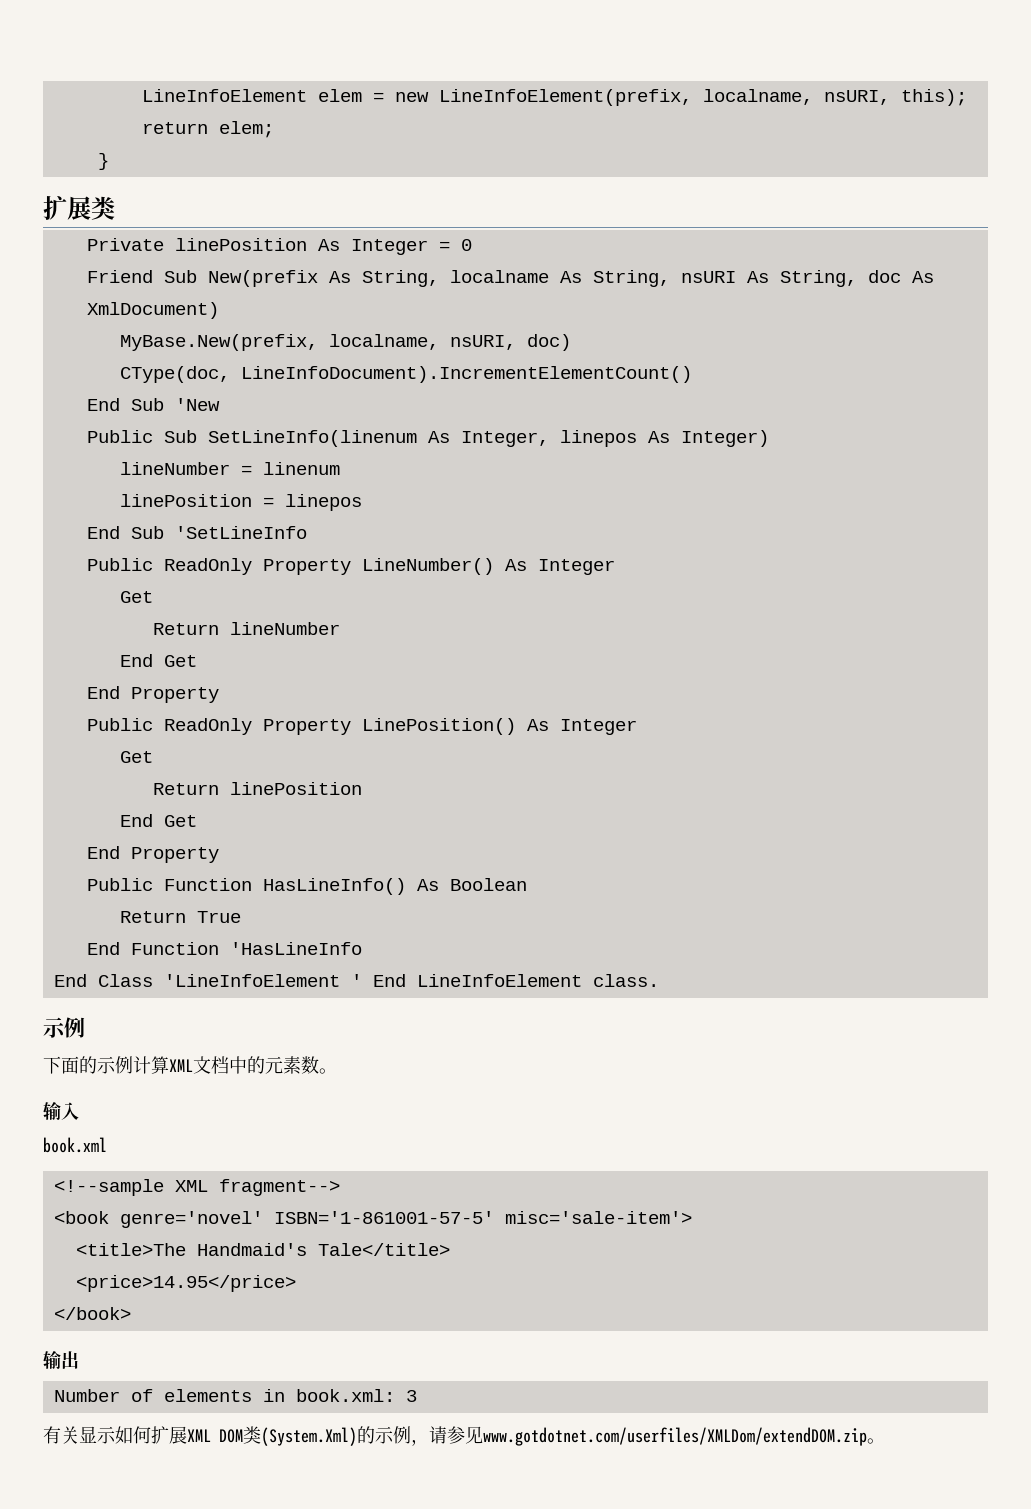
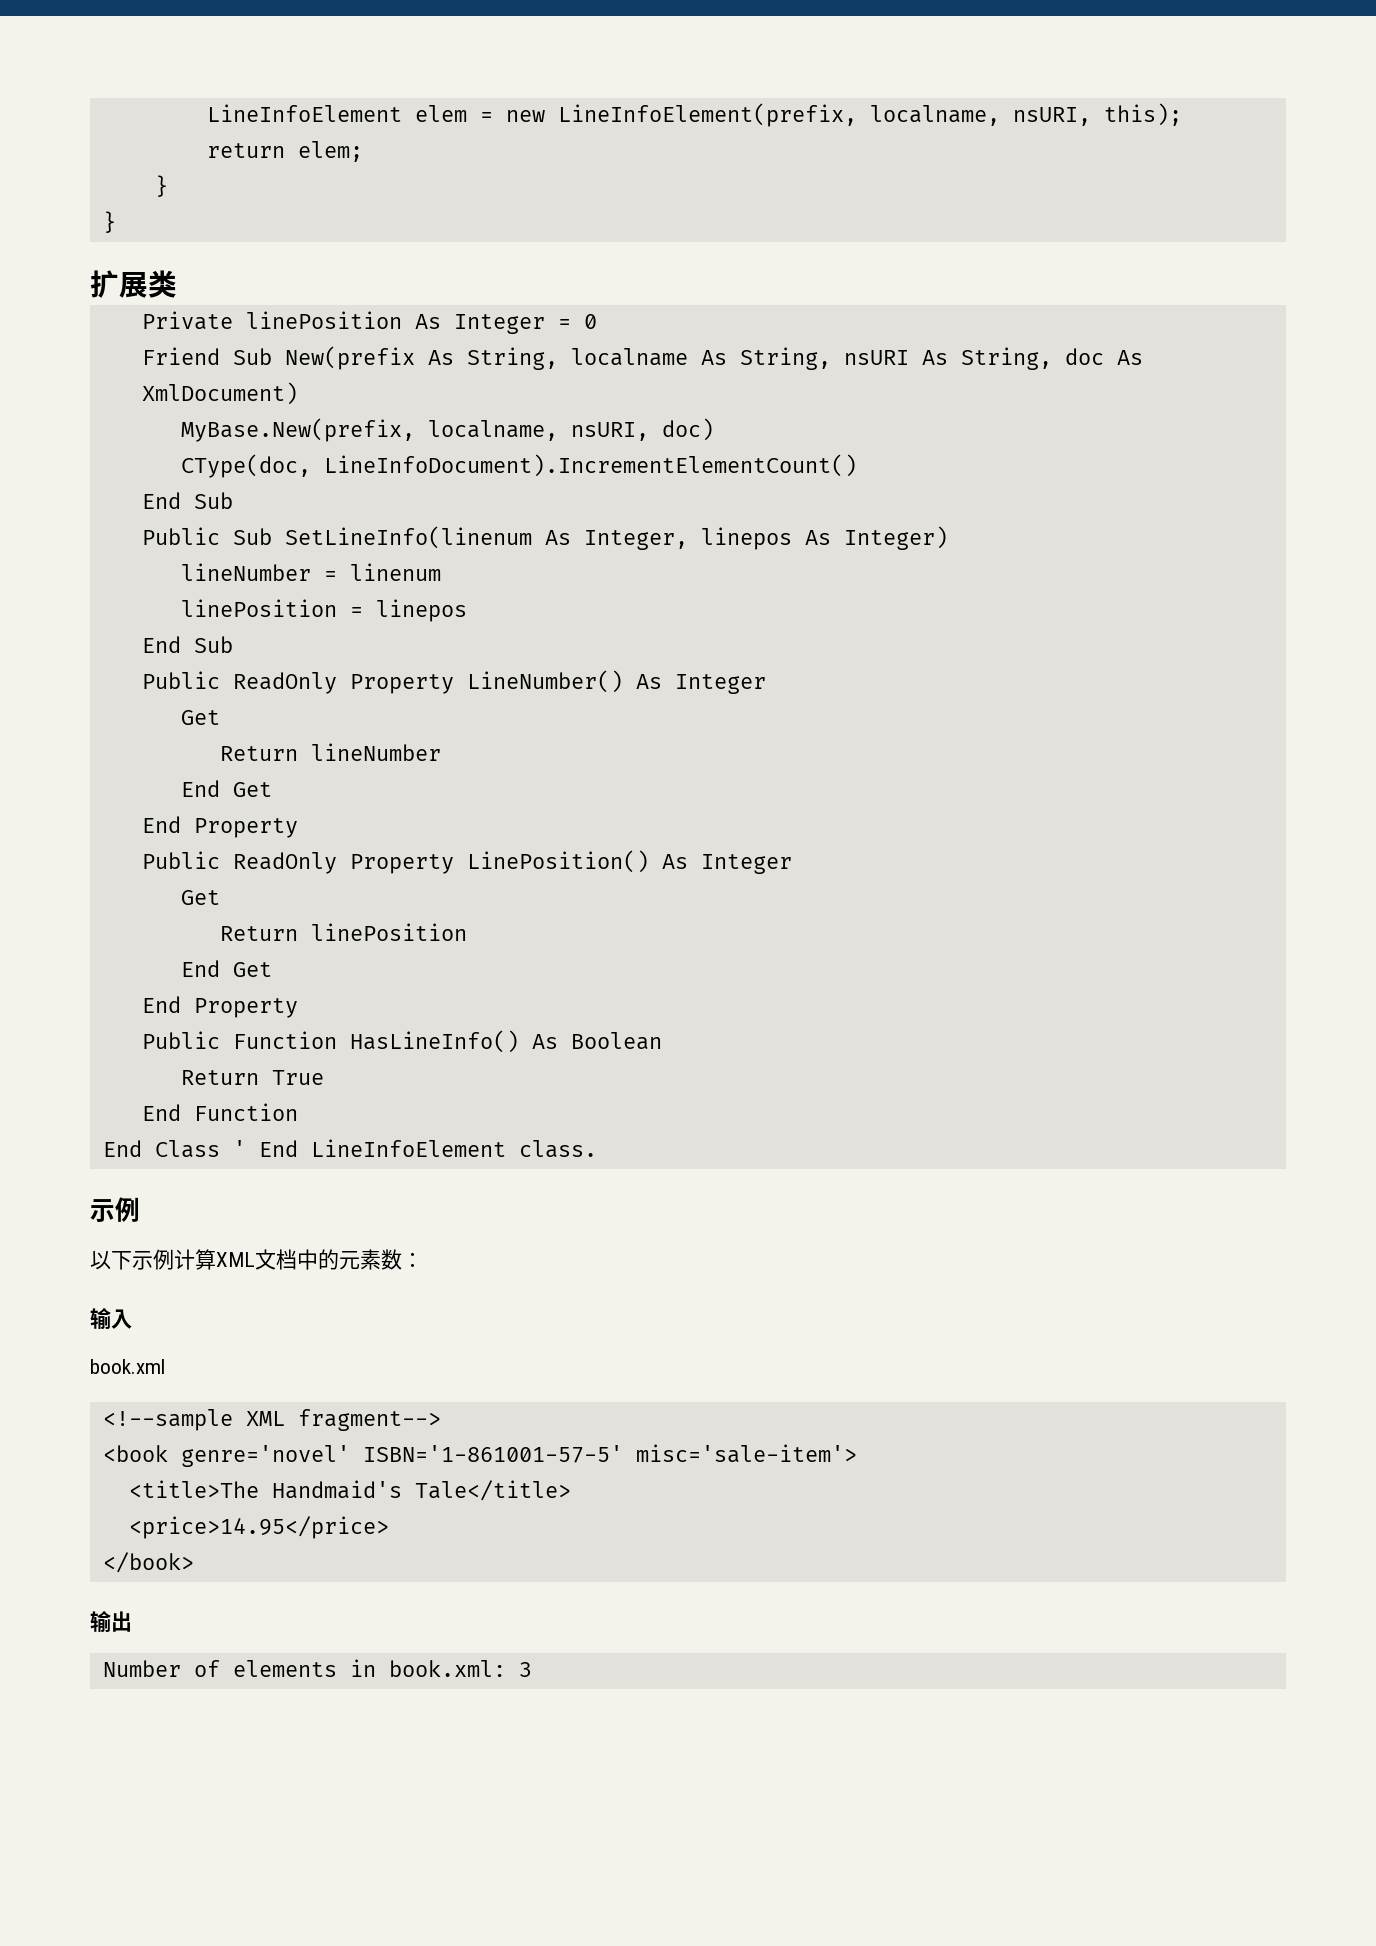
  return elem;
+ }
  CType(doc, LineInfoDocument).IncrementElementCount()
- End Sub 'New
+ End Sub
  linePosition = linepos
- End Sub 'SetLineInfo
+ End Sub
- End Function 'HasLineInfo
+ End Function
- End Class 'LineInfoElement ' End LineInfoElement class.
+ End Class ' End LineInfoElement class.
- 下面的示例计算XML文档中的元素数。
+ 以下示例计算XML文档中的元素数：
- 有关显示如何扩展XML DOM类(System.Xml)的示例，请参见www.gotdotnet.com/userfiles/XMLDom/extendDOM.zip。

